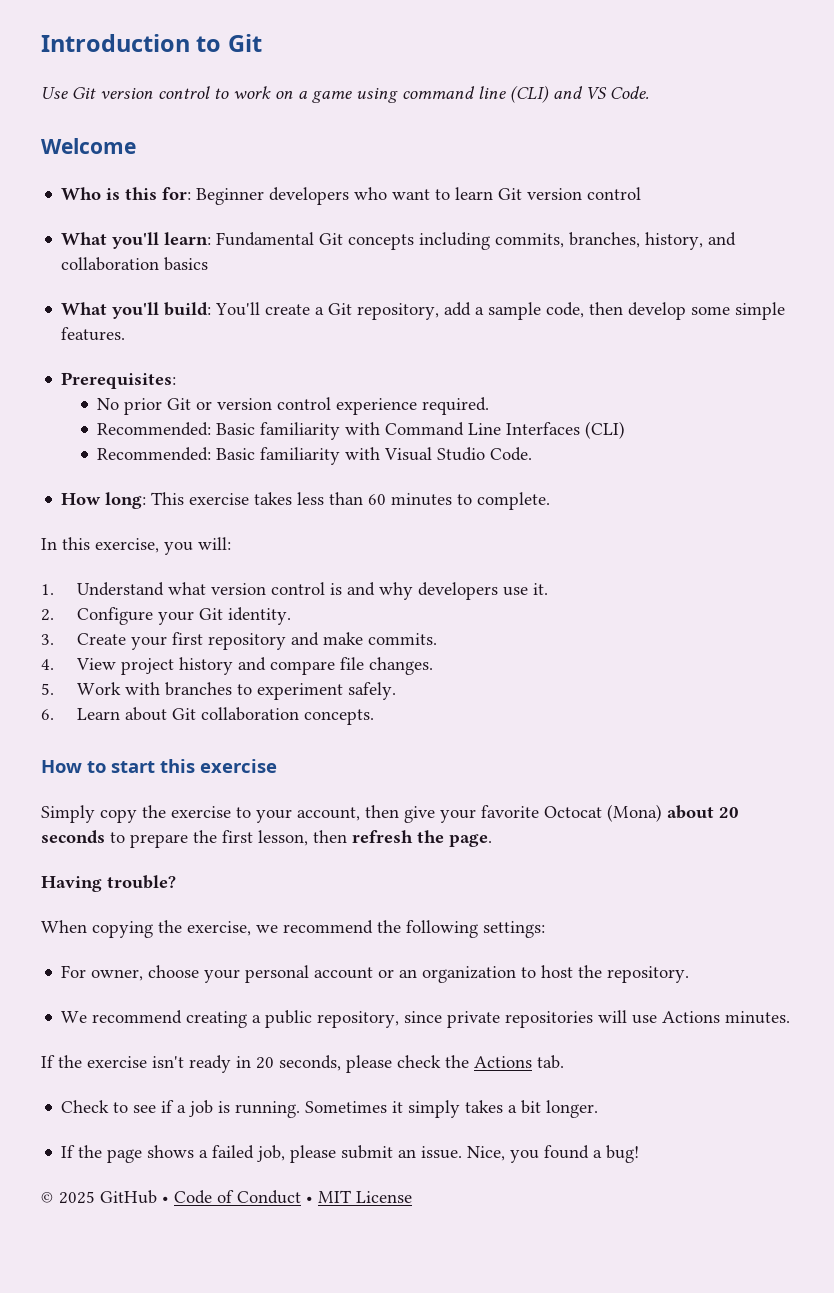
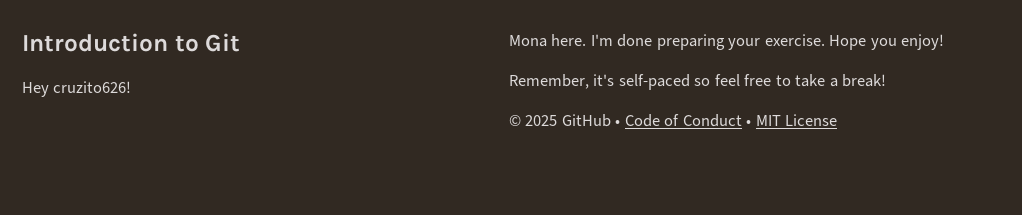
- Use Git version control to work on a game using command line (CLI) and VS Code.
- Welcome
- Who is this for: Beginner developers who want to learn Git version control
- What you'll learn: Fundamental Git concepts including commits, branches, history, and collaboration basics
- What you'll build: You'll create a Git repository, add a sample code, then develop some simple features.
- Prerequisites:
- No prior Git or version control experience required.
- Recommended: Basic familiarity with Command Line Interfaces (CLI)
- Recommended: Basic familiarity with Visual Studio Code.
- How long: This exercise takes less than 60 minutes to complete.
- In this exercise, you will:
- 1. Understand what version control is and why developers use it.
- 2. Configure your Git identity.
- 3. Create your first repository and make commits.
- 4. View project history and compare file changes.
- 5. Work with branches to experiment safely.
- 6. Learn about Git collaboration concepts.
- How to start this exercise
- Simply copy the exercise to your account, then give your favorite Octocat (Mona) about 20 seconds to prepare the first lesson, then refresh the page.
- Having trouble?
- When copying the exercise, we recommend the following settings:
- For owner, choose your personal account or an organization to host the repository.
- We recommend creating a public repository, since private repositories will use Actions minutes.
- If the exercise isn't ready in 20 seconds, please check the Actions tab.
- Check to see if a job is running. Sometimes it simply takes a bit longer.
- If the page shows a failed job, please submit an issue. Nice, you found a bug!
+ Hey cruzito626!
+ Mona here. I'm done preparing your exercise. Hope you enjoy!
+ Remember, it's self-paced so feel free to take a break!

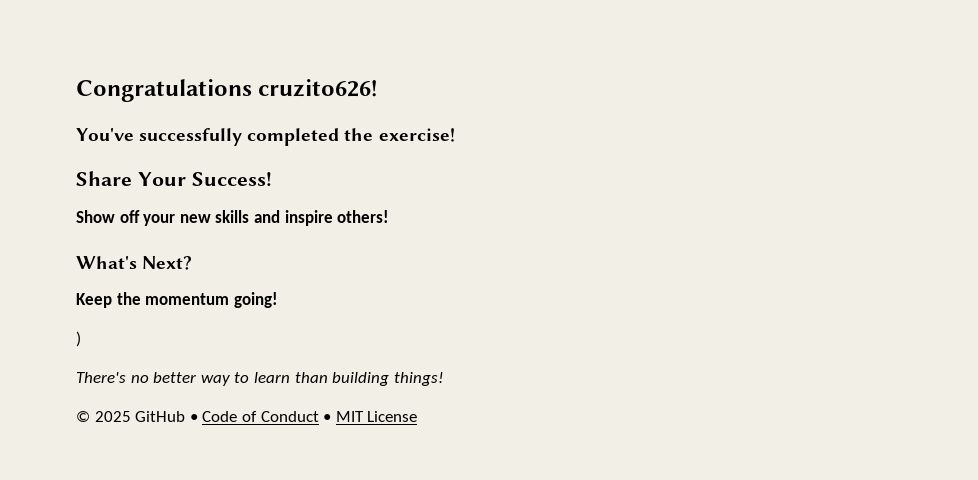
- Introduction to Git
- Hey cruzito626!
- Mona here. I'm done preparing your exercise. Hope you enjoy!
- Remember, it's self-paced so feel free to take a break!
+ Congratulations cruzito626!
+ You've successfully completed the exercise!
+ Share Your Success!
+ Show off your new skills and inspire others!
+ What's Next?
+ Keep the momentum going!
+ )
+ There's no better way to learn than building things!

